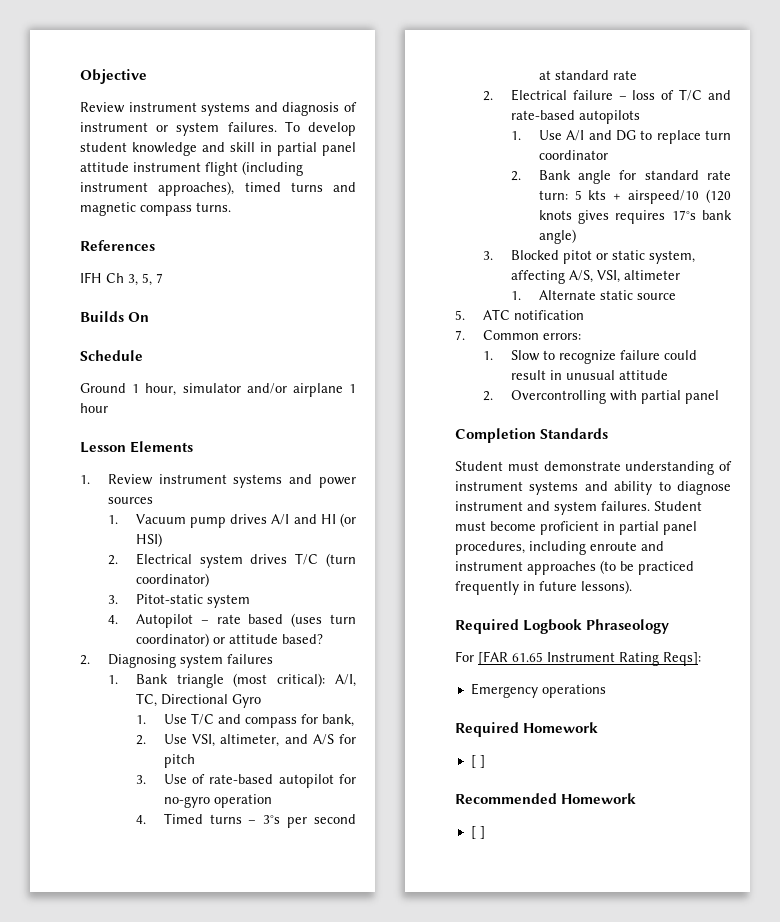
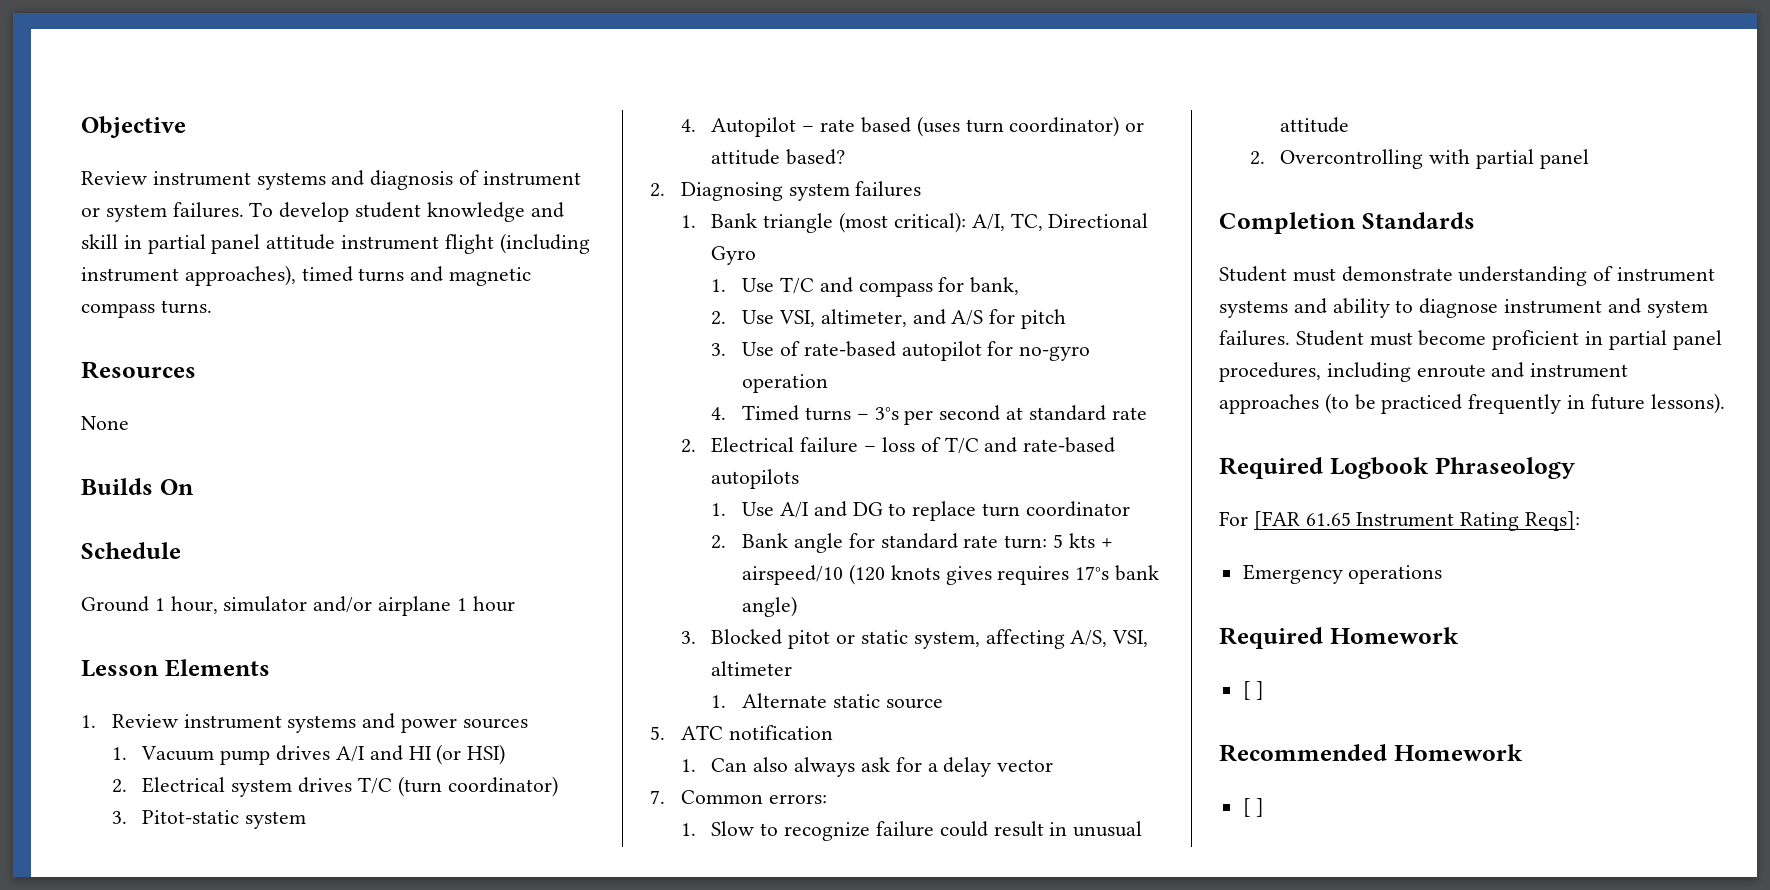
- References
- IFH Ch 3, 5, 7
+ Resources
+ None
+ 1. Can also always ask for a delay vector

